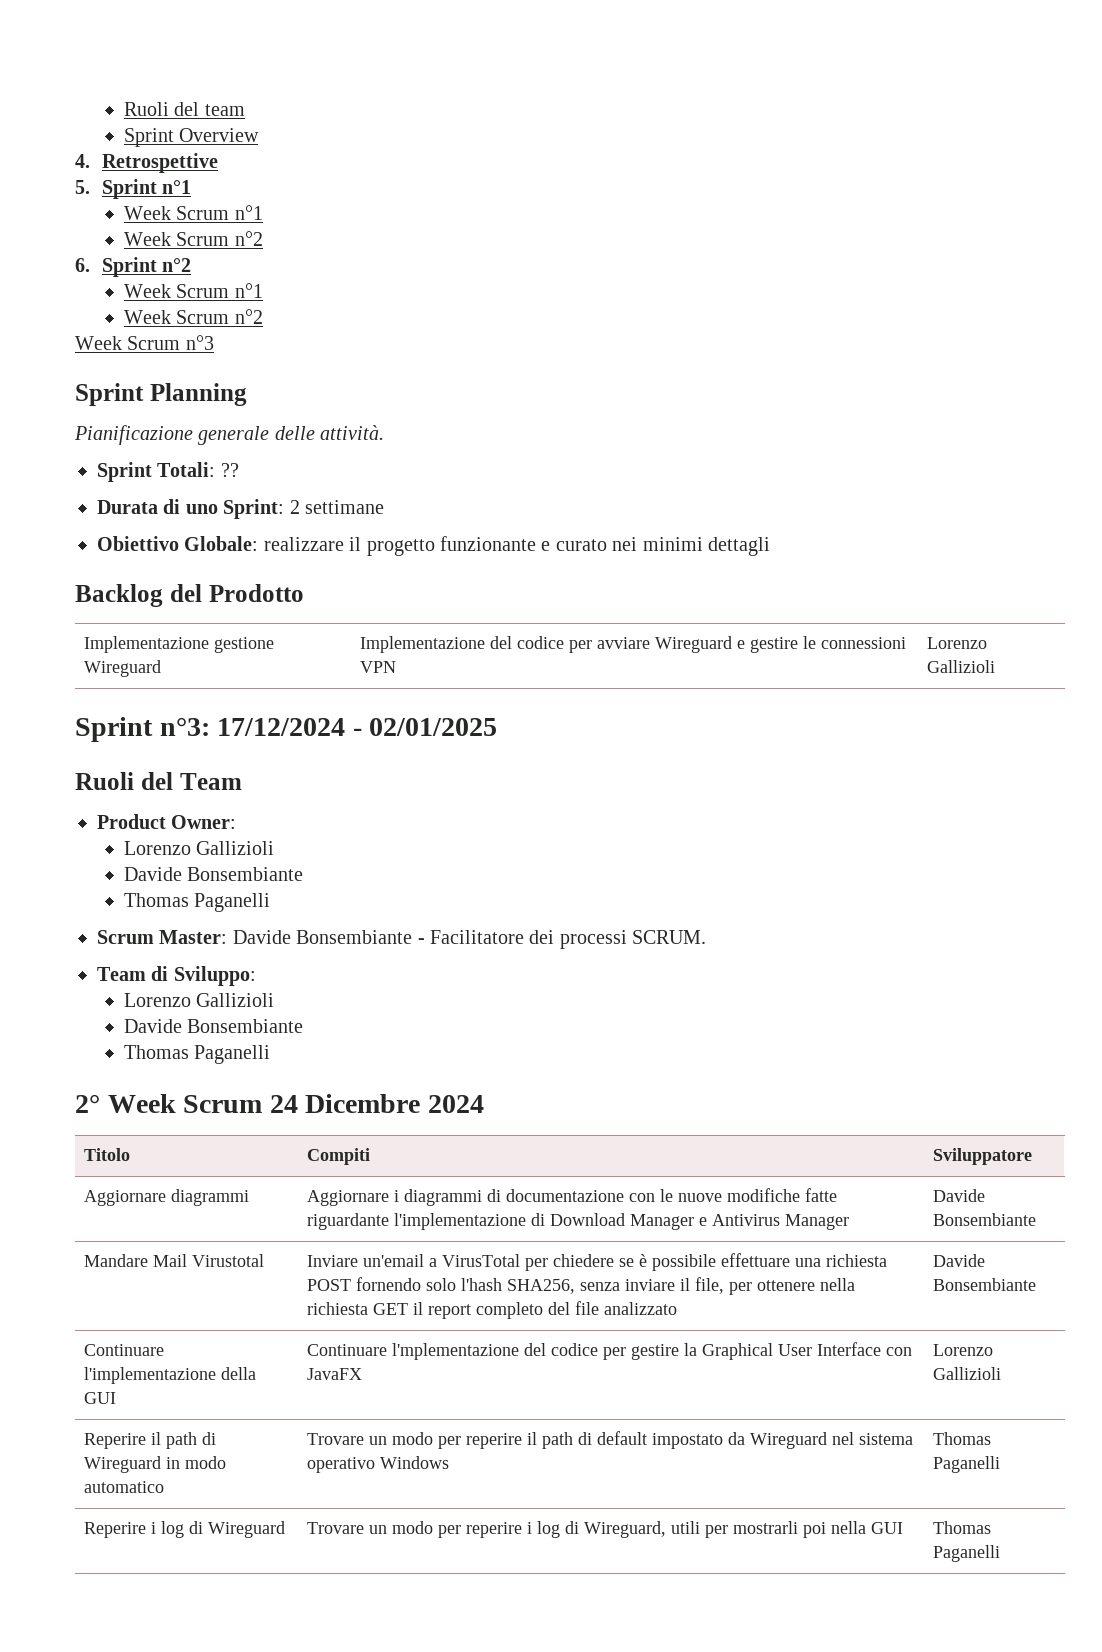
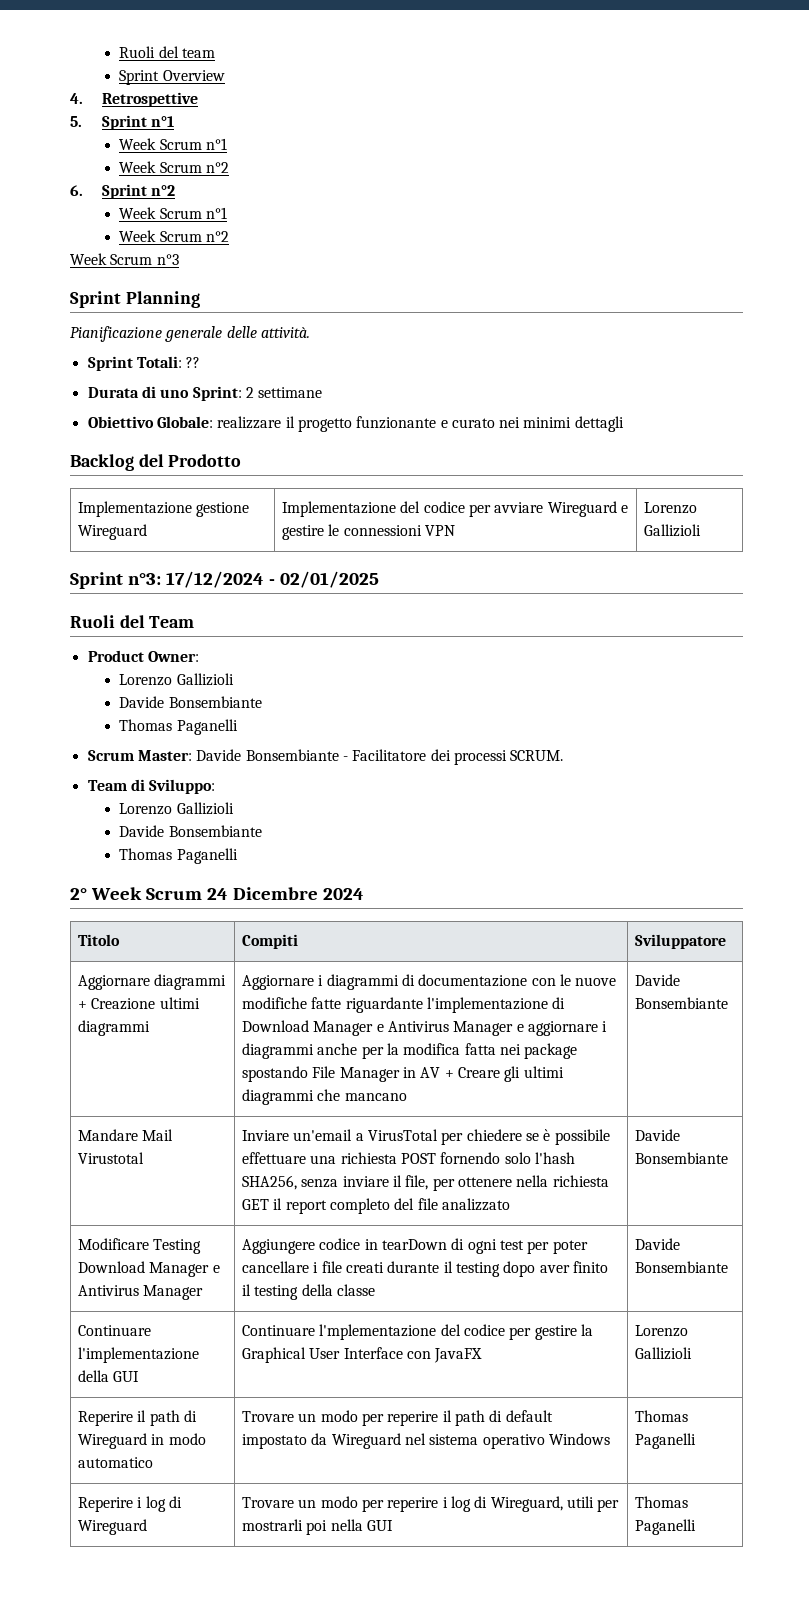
- Aggiornare diagrammi
+ Aggiornare diagrammi + Creazione ultimi diagrammi
- Aggiornare i diagrammi di documentazione con le nuove modifiche fatte riguardante l'implementazione di Download Manager e Antivirus Manager
+ Aggiornare i diagrammi di documentazione con le nuove modifiche fatte riguardante l'implementazione di Download Manager e Antivirus Manager e aggiornare i diagrammi anche per la modifica fatta nei package spostando File Manager in AV + Creare gli ultimi diagrammi che mancano
+ Modificare Testing Download Manager e Antivirus Manager | Aggiungere codice in tearDown di ogni test per poter cancellare i file creati durante il testing dopo aver finito il testing della classe | Davide Bonsembiante

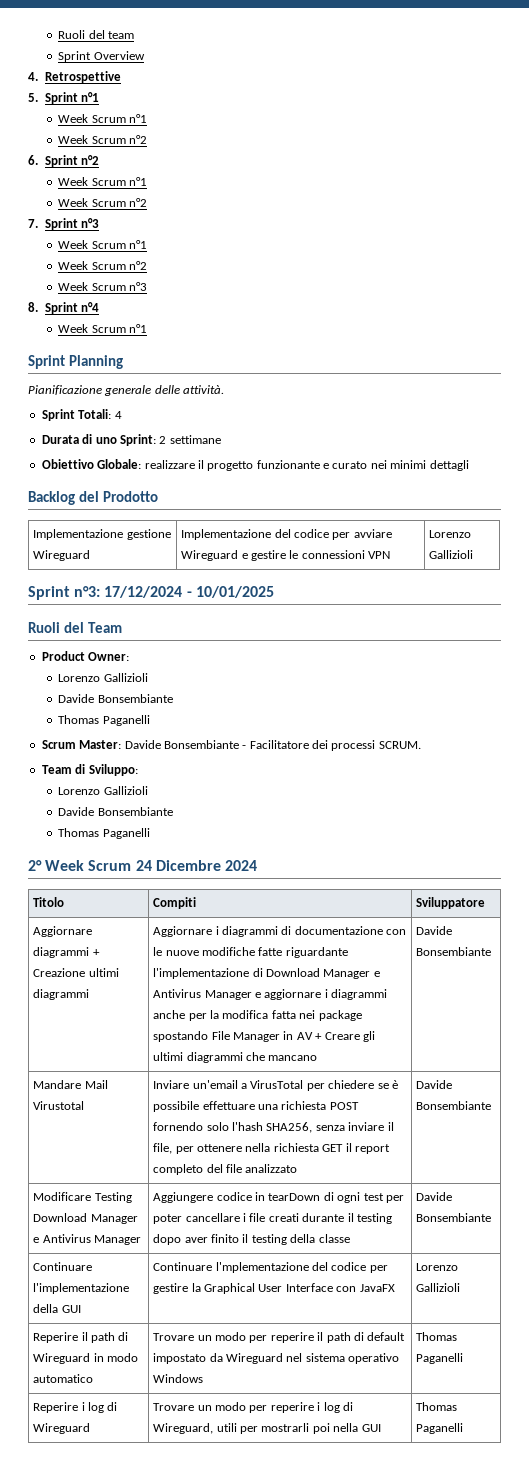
+ 7. Sprint n°3
+ Week Scrum n°1
+ Week Scrum n°2
  Week Scrum n°3
+ 8. Sprint n°4
+ Week Scrum n°1
- Sprint Totali: ??
+ Sprint Totali: 4
- Sprint n°3: 17/12/2024 - 02/01/2025
+ Sprint n°3: 17/12/2024 - 10/01/2025

